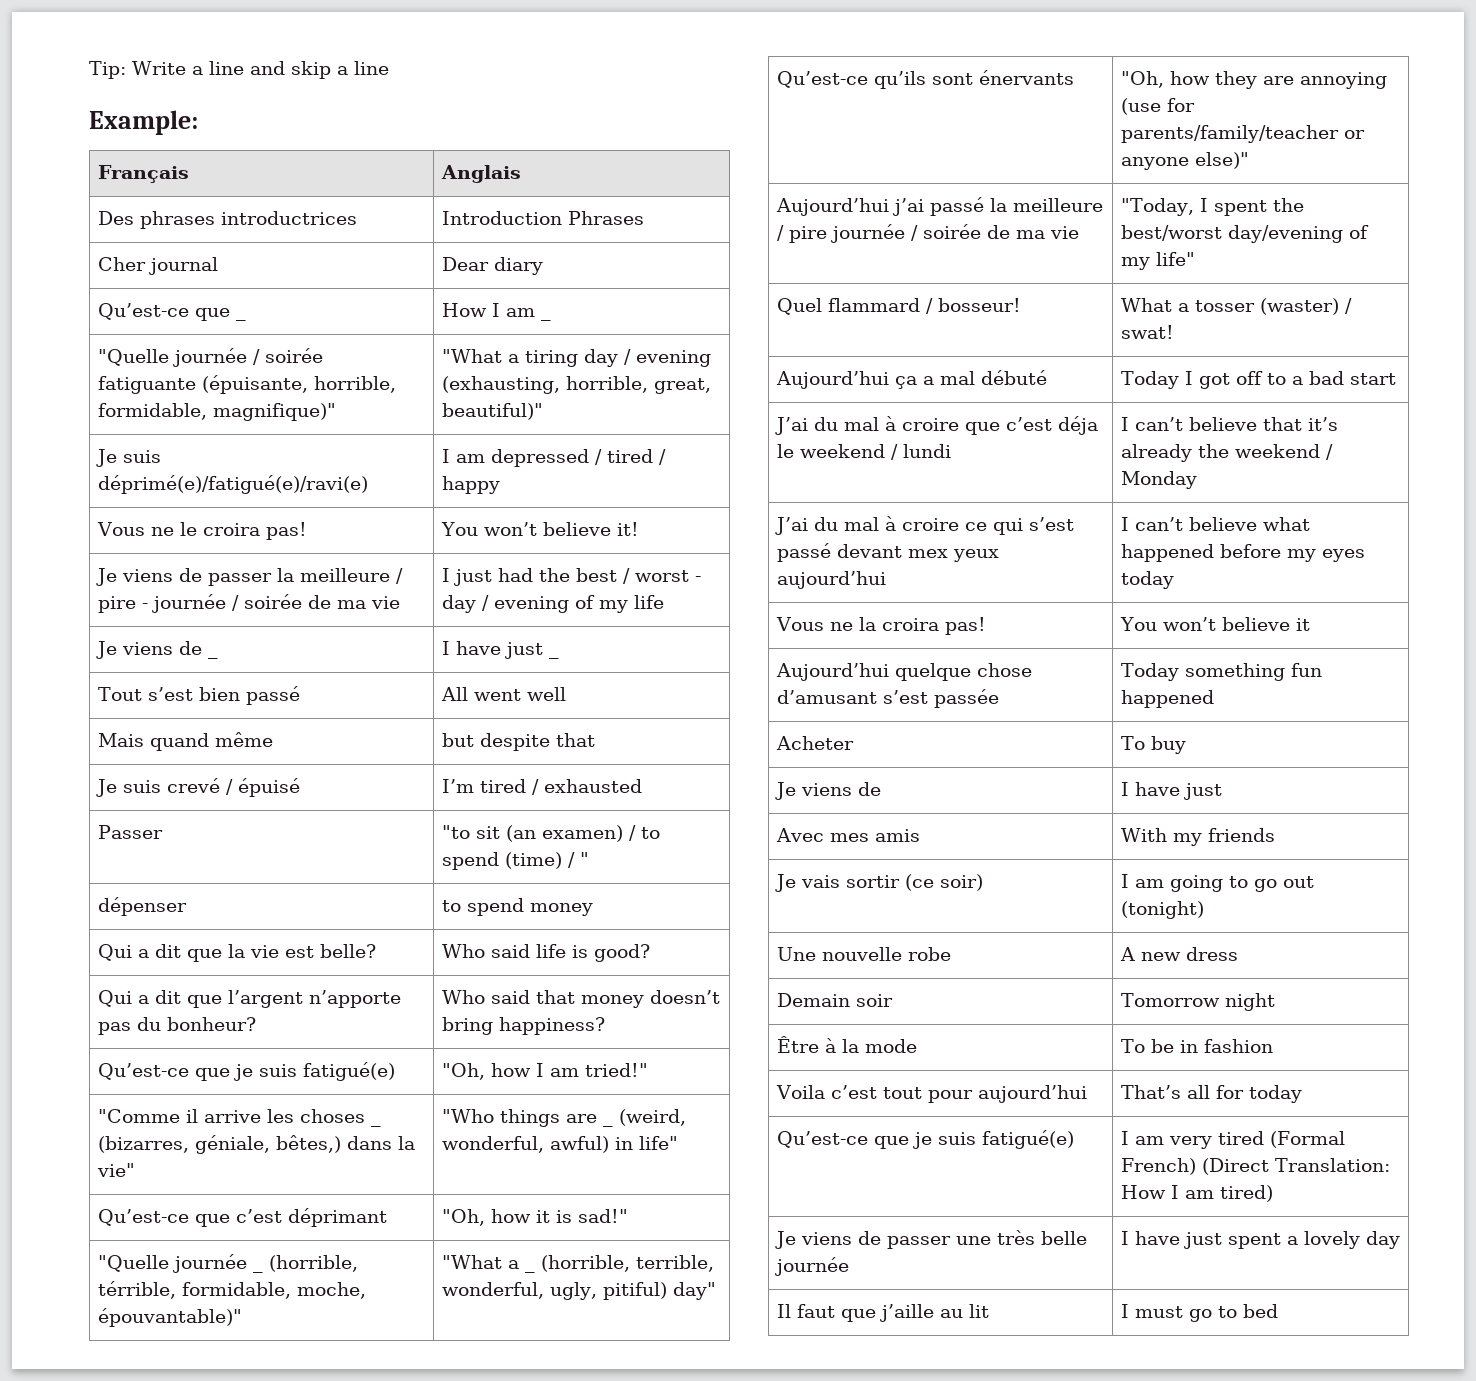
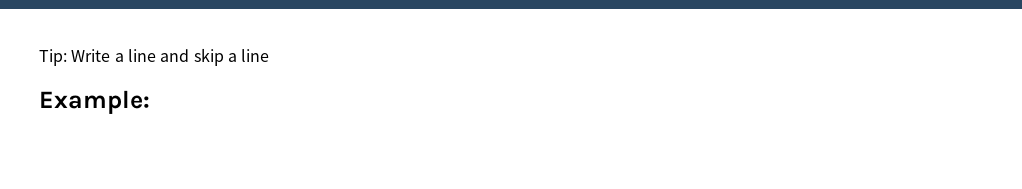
- Français | Anglais
- Des phrases introductrices | Introduction Phrases
- Cher journal | Dear diary
- Qu’est-ce que _ | How I am _
- "Quelle journée / soirée fatiguante (épuisante, horrible, formidable, magnifique)" | "What a tiring day / evening (exhausting, horrible, great, beautiful)"
- Je suis déprimé(e)/fatigué(e)/ravi(e) | I am depressed / tired / happy
- Vous ne le croira pas! | You won’t believe it!
- Je viens de passer la meilleure / pire - journée / soirée de ma vie | I just had the best / worst - day / evening of my life
- Je viens de _ | I have just _
- Tout s’est bien passé | All went well
- Mais quand même | but despite that
- Je suis crevé / épuisé | I’m tired / exhausted
- Passer | "to sit (an examen) / to spend (time) / "
- dépenser | to spend money
- Qui a dit que la vie est belle? | Who said life is good?
- Qui a dit que l’argent n’apporte pas du bonheur? | Who said that money doesn’t bring happiness?
- Qu’est-ce que je suis fatigué(e) | "Oh, how I am tried!"
- "Comme il arrive les choses _ (bizarres, géniale, bêtes,) dans la vie" | "Who things are _ (weird, wonderful, awful) in life"
- Qu’est-ce que c’est déprimant | "Oh, how it is sad!"
- "Quelle journée _ (horrible, térrible, formidable, moche, épouvantable)" | "What a _ (horrible, terrible, wonderful, ugly, pitiful) day"
- Qu’est-ce qu’ils sont énervants | "Oh, how they are annoying (use for parents/family/teacher or anyone else)"
- Aujourd’hui j’ai passé la meilleure / pire journée / soirée de ma vie | "Today, I spent the best/worst day/evening of my life"
- Quel flammard / bosseur! | What a tosser (waster) / swat!
- Aujourd’hui ça a mal débuté | Today I got off to a bad start
- J’ai du mal à croire que c’est déja le weekend / lundi | I can’t believe that it’s already the weekend / Monday
- J’ai du mal à croire ce qui s’est passé devant mex yeux aujourd’hui | I can’t believe what happened before my eyes today
- Vous ne la croira pas! | You won’t believe it
- Aujourd’hui quelque chose d’amusant s’est passée | Today something fun happened
- Acheter | To buy
- Je viens de | I have just
- Avec mes amis | With my friends
- Je vais sortir (ce soir) | I am going to go out (tonight)
- Une nouvelle robe | A new dress
- Demain soir | Tomorrow night
- Être à la mode | To be in fashion
- Voila c’est tout pour aujourd’hui | That’s all for today
- Qu’est-ce que je suis fatigué(e) | I am very tired (Formal French) (Direct Translation: How I am tired)
- Je viens de passer une très belle journée | I have just spent a lovely day
- Il faut que j’aille au lit | I must go to bed

